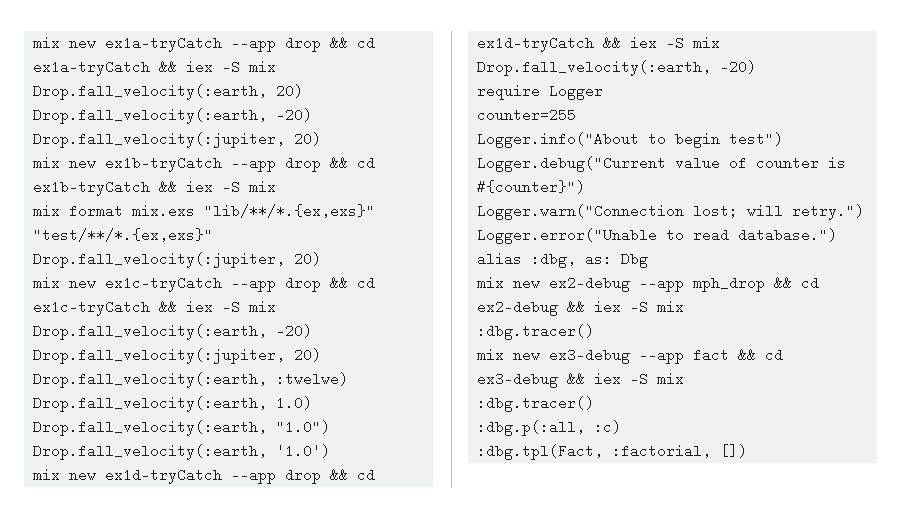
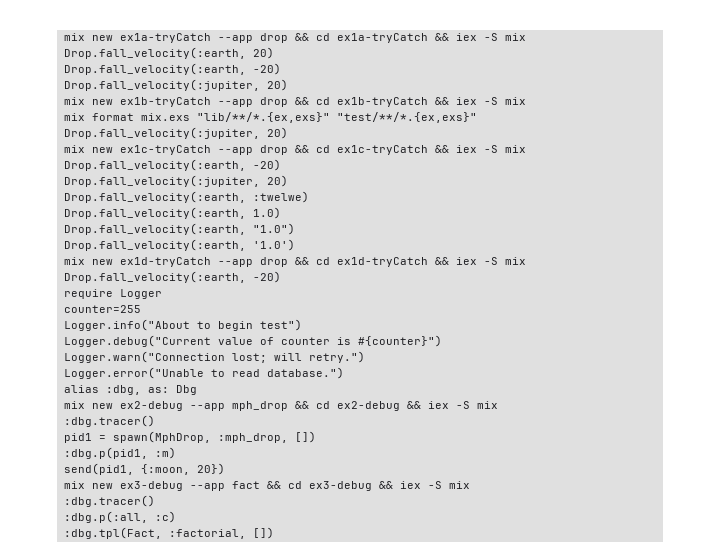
+ pid1 = spawn(MphDrop, :mph_drop, [])
+ :dbg.p(pid1, :m)
+ send(pid1, {:moon, 20})

